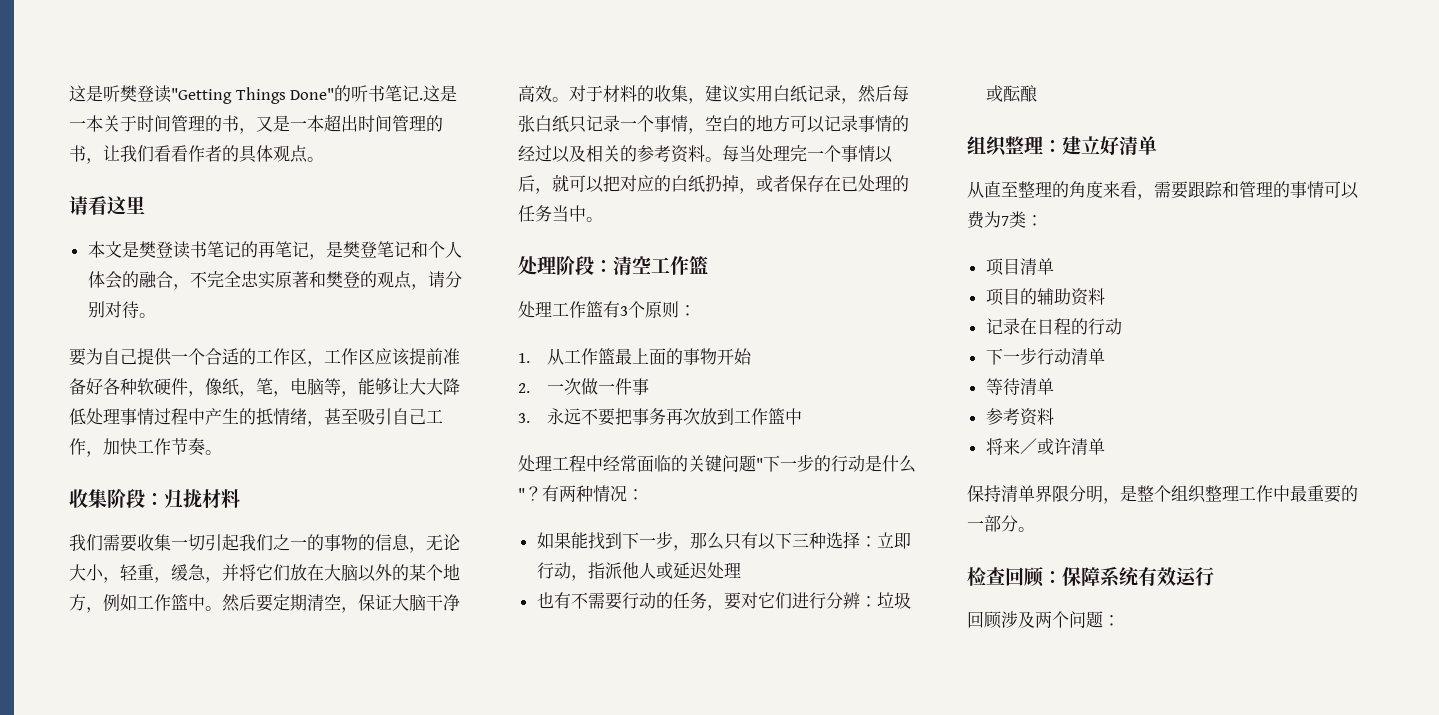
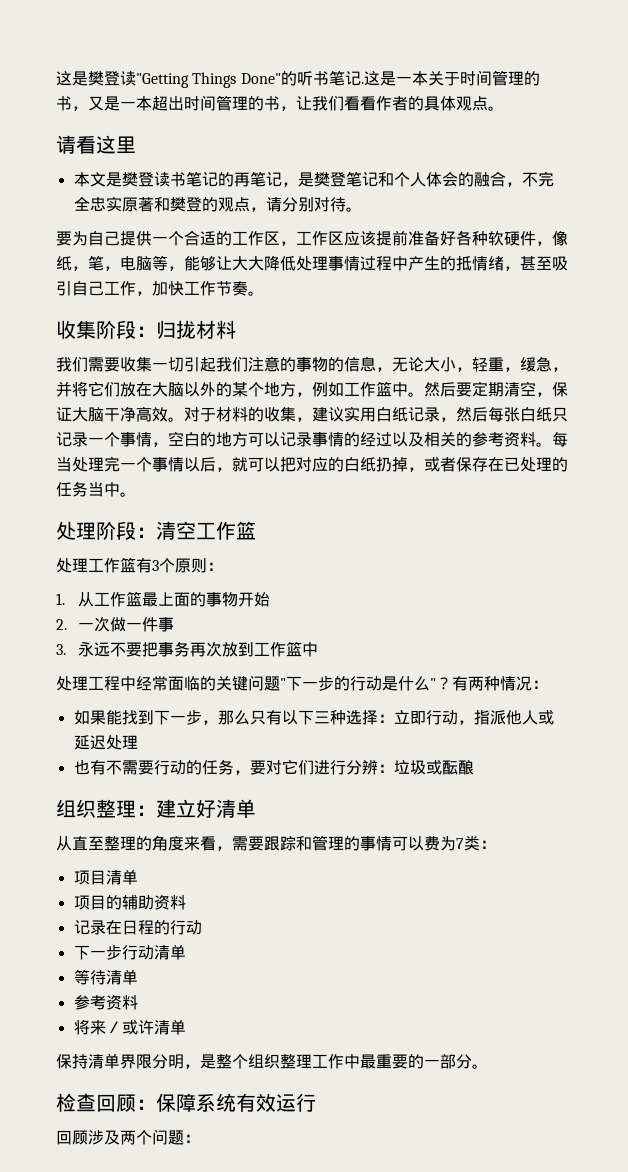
- 这是听樊登读"Getting Things Done"的听书笔记.
+ 这是樊登读"Getting Things Done"的听书笔记.
- 我们需要收集一切引起我们之一的事物的信息，无论大小，轻重，缓急，并将它们放在大脑以外的某个地方，例如工作篮中。
+ 我们需要收集一切引起我们注意的事物的信息，无论大小，轻重，缓急，并将它们放在大脑以外的某个地方，例如工作篮中。

